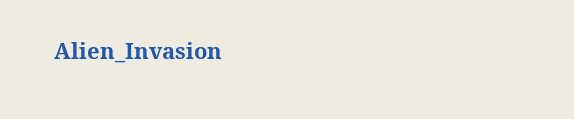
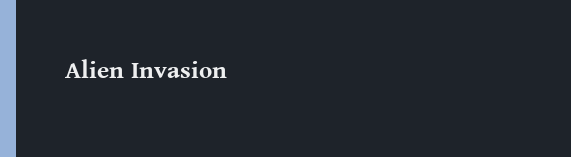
- Alien_Invasion
+ Alien Invasion

